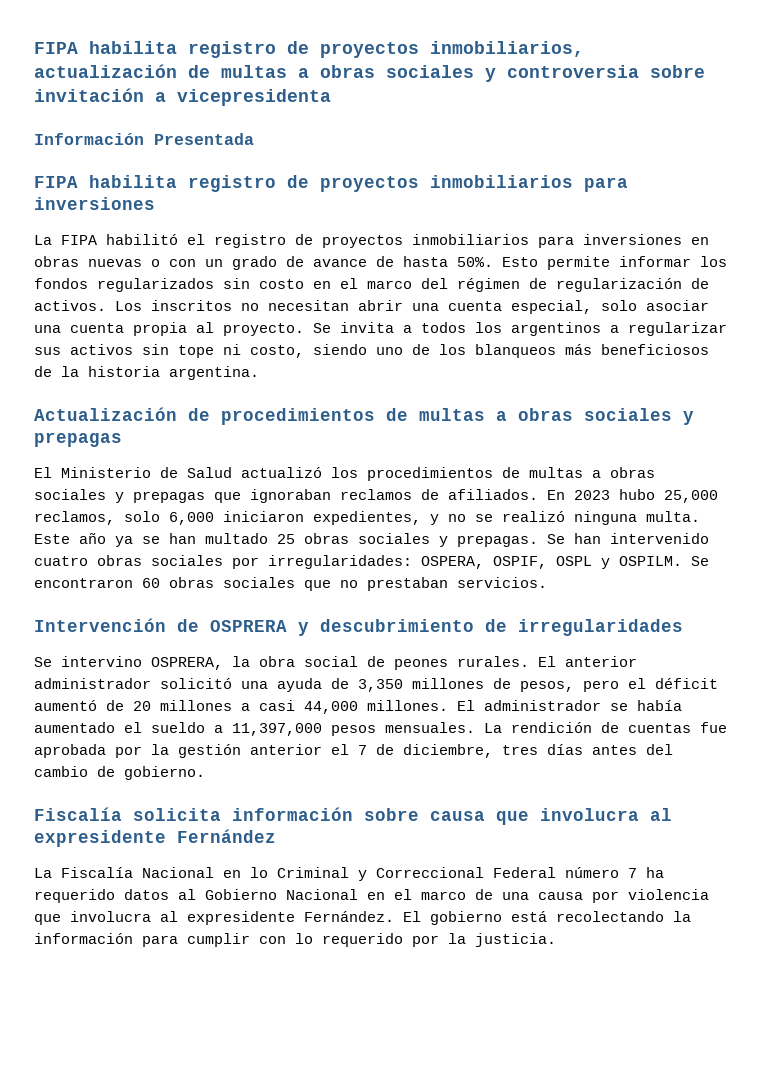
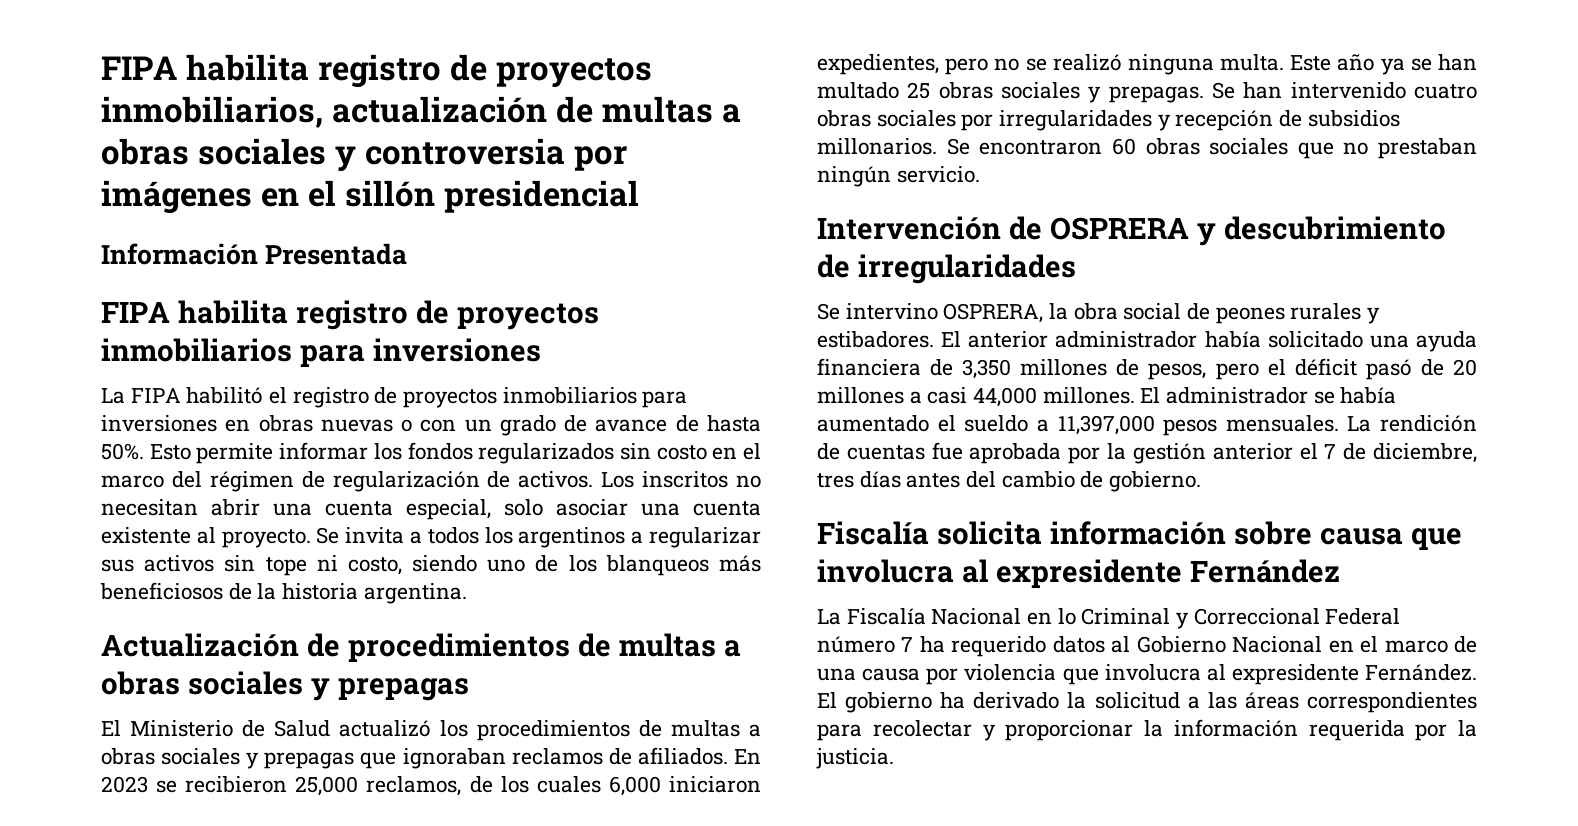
- FIPA habilita registro de proyectos inmobiliarios, actualización de multas a obras sociales y controversia sobre invitación a vicepresidenta
+ FIPA habilita registro de proyectos inmobiliarios, actualización de multas a obras sociales y controversia por imágenes en el sillón presidencial
- Los inscritos no necesitan abrir una cuenta especial, solo asociar una cuenta propia al proyecto.
+ Los inscritos no necesitan abrir una cuenta especial, solo asociar una cuenta existente al proyecto.
- En 2023 hubo 25,000 reclamos, solo 6,000 iniciaron expedientes, y no se realizó ninguna multa.
+ En 2023 se recibieron 25,000 reclamos, de los cuales 6,000 iniciaron expedientes, pero no se realizó ninguna multa.
- Se han intervenido cuatro obras sociales por irregularidades: OSPERA, OSPIF, OSPL y OSPILM.
+ Se han intervenido cuatro obras sociales por irregularidades y recepción de subsidios millonarios.
- Se encontraron 60 obras sociales que no prestaban servicios.
+ Se encontraron 60 obras sociales que no prestaban ningún servicio.
- Se intervino OSPRERA, la obra social de peones rurales.
+ Se intervino OSPRERA, la obra social de peones rurales y estibadores.
- El anterior administrador solicitó una ayuda de 3,350 millones de pesos, pero el déficit aumentó de 20 millones a casi 44,000 millones.
+ El anterior administrador había solicitado una ayuda financiera de 3,350 millones de pesos, pero el déficit pasó de 20 millones a casi 44,000 millones.
- El gobierno está recolectando la información para cumplir con lo requerido por la justicia.
+ El gobierno ha derivado la solicitud a las áreas correspondientes para recolectar y proporcionar la información requerida por la justicia.

